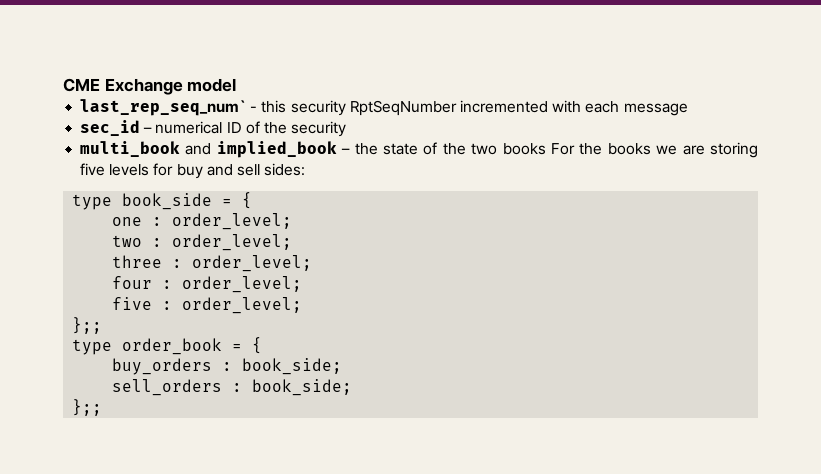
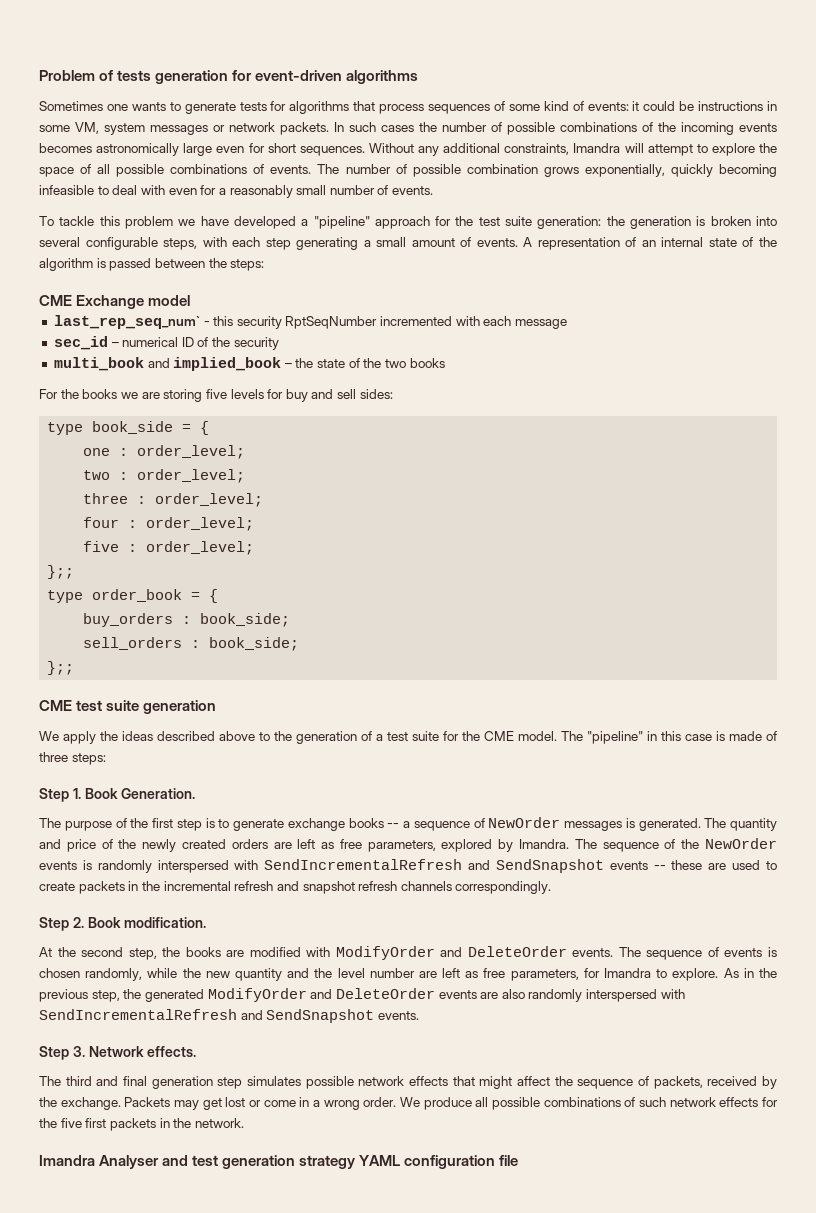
+ Problem of tests generation for event-driven algorithms
+ Sometimes one wants to generate tests for algorithms that process sequences of some kind of events: it could be instructions in some VM, system messages or network packets. In such cases the number of possible combinations of the incoming events becomes astronomically large even for short sequences. Without any additional constraints, Imandra will attempt to explore the space of all possible combinations of events. The number of possible combination grows exponentially, quickly becoming infeasible to deal with even for a reasonably small number of events.
+ To tackle this problem we have developed a "pipeline" approach for the test suite generation: the generation is broken into several configurable steps, with each step generating a small amount of events. A representation of an internal state of the algorithm is passed between the steps:
- multi_book and implied_book – the state of the two books For the books we are storing five levels for buy and sell sides:
+ multi_book and implied_book – the state of the two books
+ For the books we are storing five levels for buy and sell sides:
+ CME test suite generation
+ We apply the ideas described above to the generation of a test suite for the CME model. The "pipeline" in this case is made of three steps:
+ Step 1. Book Generation.
+ The purpose of the first step is to generate exchange books -- a sequence of NewOrder messages is generated. The quantity and price of the newly created orders are left as free parameters, explored by Imandra. The sequence of the NewOrder events is randomly interspersed with SendIncrementalRefresh and SendSnapshot events -- these are used to create packets in the incremental refresh and snapshot refresh channels correspondingly.
+ Step 2. Book modification.
+ At the second step, the books are modified with ModifyOrder and DeleteOrder events. The sequence of events is chosen randomly, while the new quantity and the level number are left as free parameters, for Imandra to explore. As in the previous step, the generated ModifyOrder and DeleteOrder events are also randomly interspersed with SendIncrementalRefresh and SendSnapshot events.
+ Step 3. Network effects.
+ The third and final generation step simulates possible network effects that might affect the sequence of packets, received by the exchange. Packets may get lost or come in a wrong order. We produce all possible combinations of such network effects for the five first packets in the network.
+ Imandra Analyser and test generation strategy YAML configuration file

